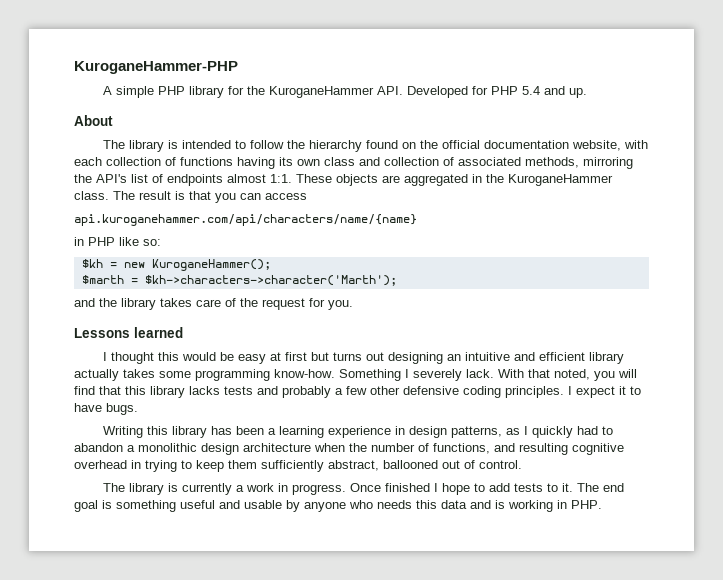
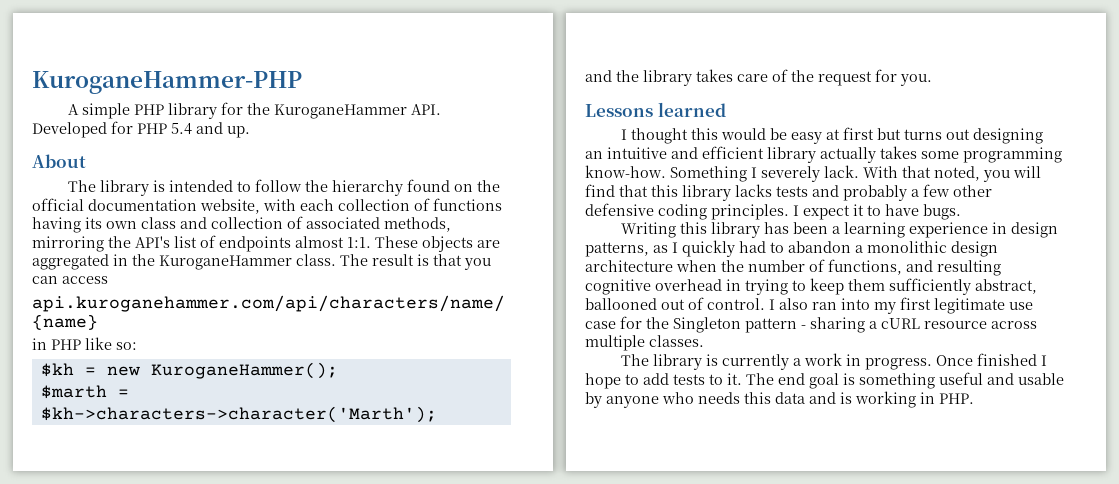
+ I also ran into my first legitimate use case for the Singleton pattern - sharing a cURL resource across multiple classes.

